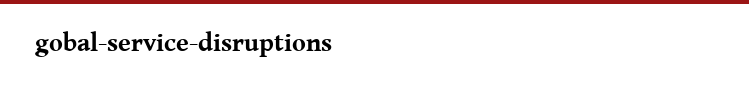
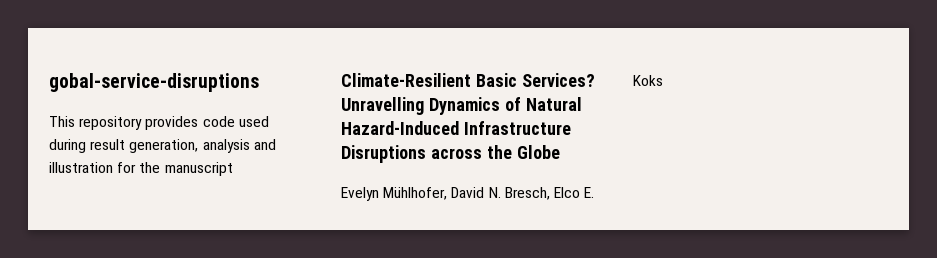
+ This repository provides code used during result generation, analysis and illustration for the manuscript
+ Climate-Resilient Basic Services? Unravelling Dynamics of Natural Hazard-Induced Infrastructure Disruptions across the Globe
+ Evelyn Mühlhofer, David N. Bresch, Elco E. Koks

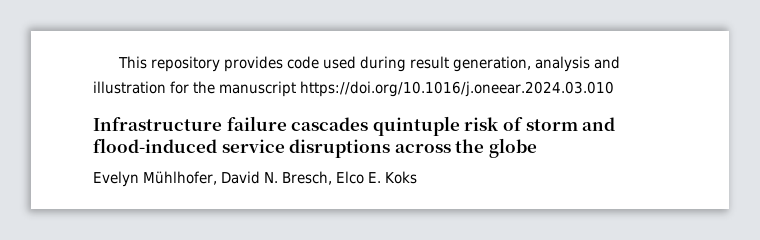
- gobal-service-disruptions
- This repository provides code used during result generation, analysis and illustration for the manuscript
- Climate-Resilient Basic Services? Unravelling Dynamics of Natural Hazard-Induced Infrastructure Disruptions across the Globe
+ This repository provides code used during result generation, analysis and illustration for the manuscript https://doi.org/10.1016/j.oneear.2024.03.010
+ Infrastructure failure cascades quintuple risk of storm and flood-induced service disruptions across the globe

